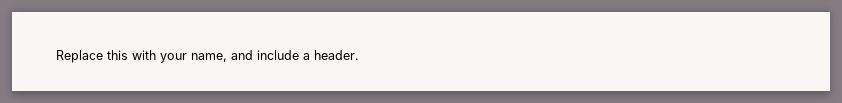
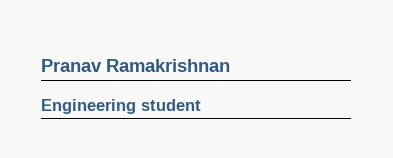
- Replace this with your name, and include a header.
+ Pranav Ramakrishnan
+ Engineering student

